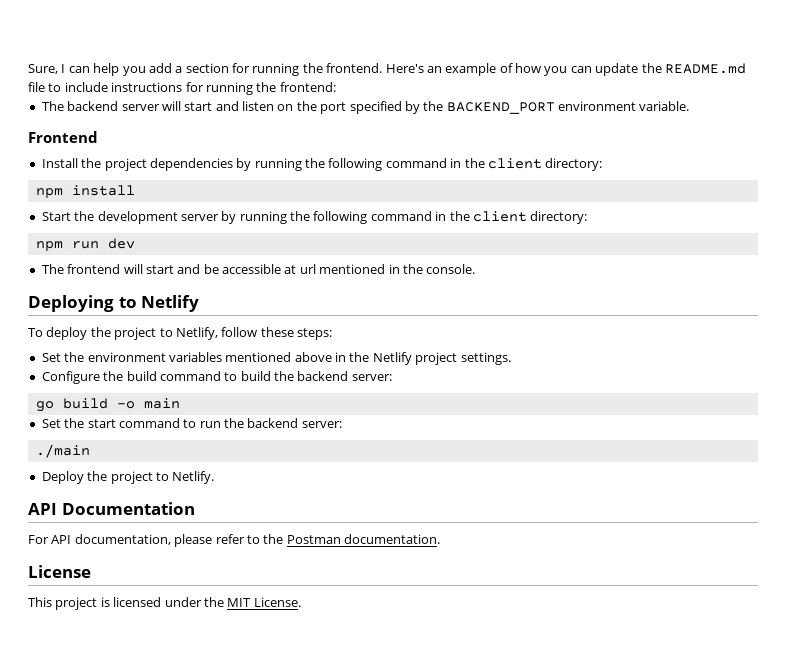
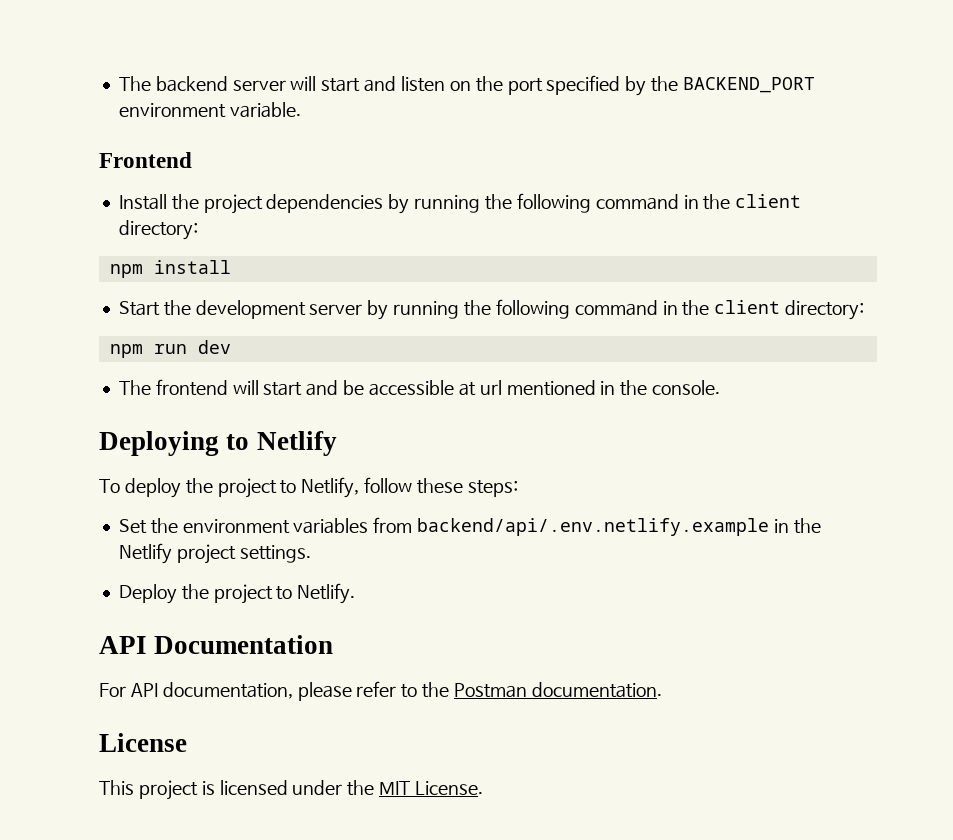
- Sure, I can help you add a section for running the frontend. Here's an example of how you can update the README.md file to include instructions for running the frontend:
- Set the environment variables mentioned above in the Netlify project settings.
+ Set the environment variables from backend/api/.env.netlify.example in the Netlify project settings.
- Configure the build command to build the backend server:
- go build -o main
- Set the start command to run the backend server:
- ./main

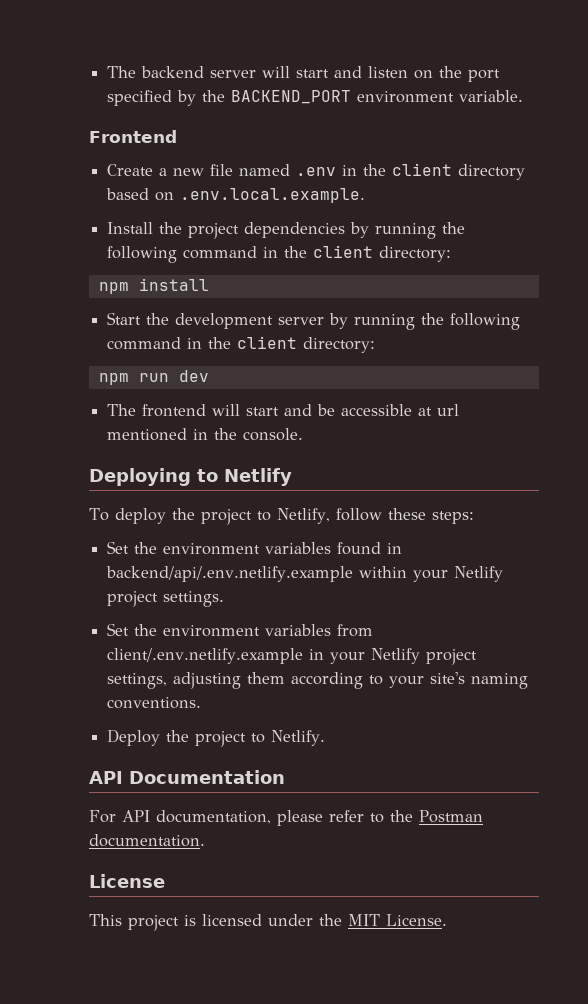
+ Create a new file named .env in the client directory based on .env.local.example.
- Set the environment variables from backend/api/.env.netlify.example in the Netlify project settings.
+ Set the environment variables found in backend/api/.env.netlify.example within your Netlify project settings.
+ Set the environment variables from client/.env.netlify.example in your Netlify project settings, adjusting them according to your site's naming conventions.

